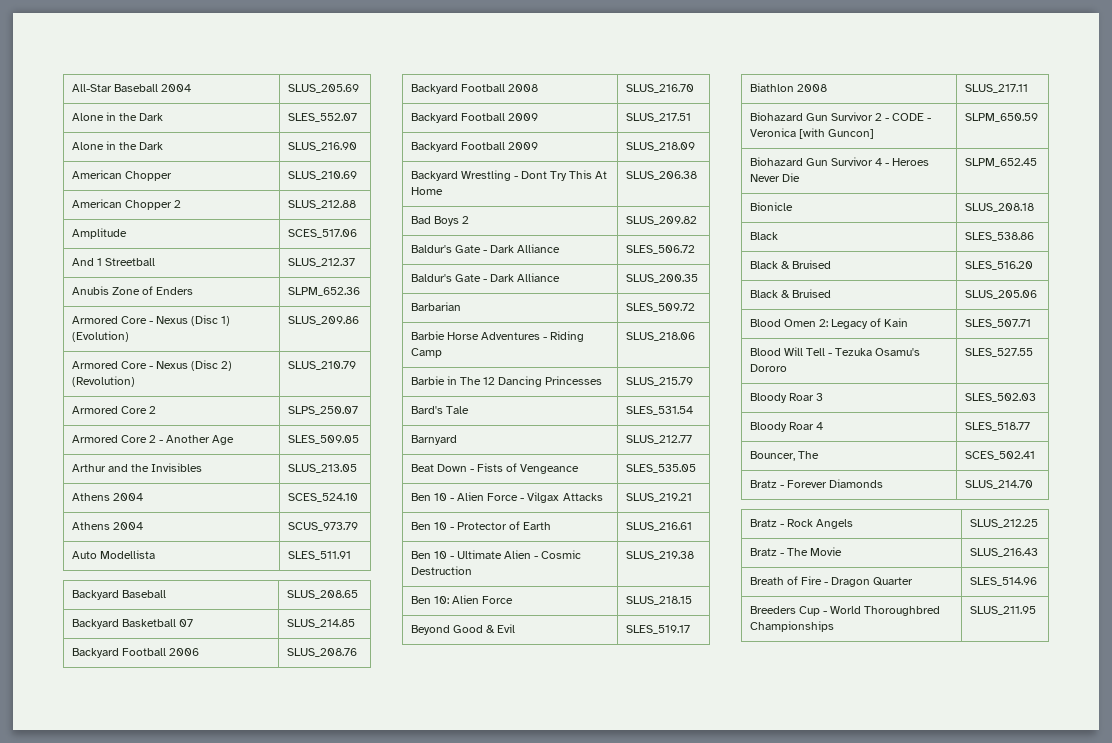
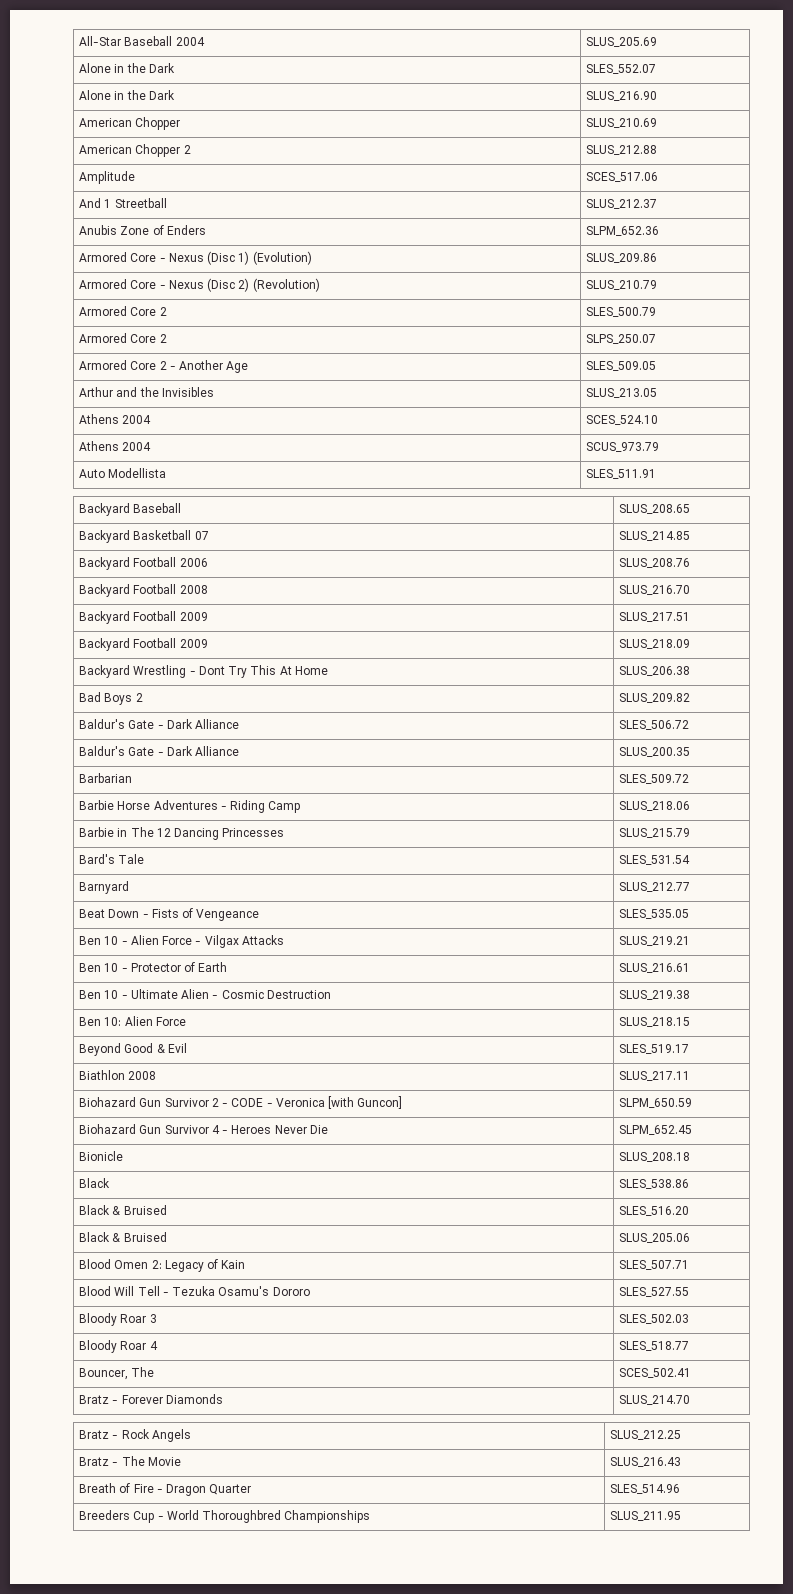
+ Armored Core 2 | SLES_500.79

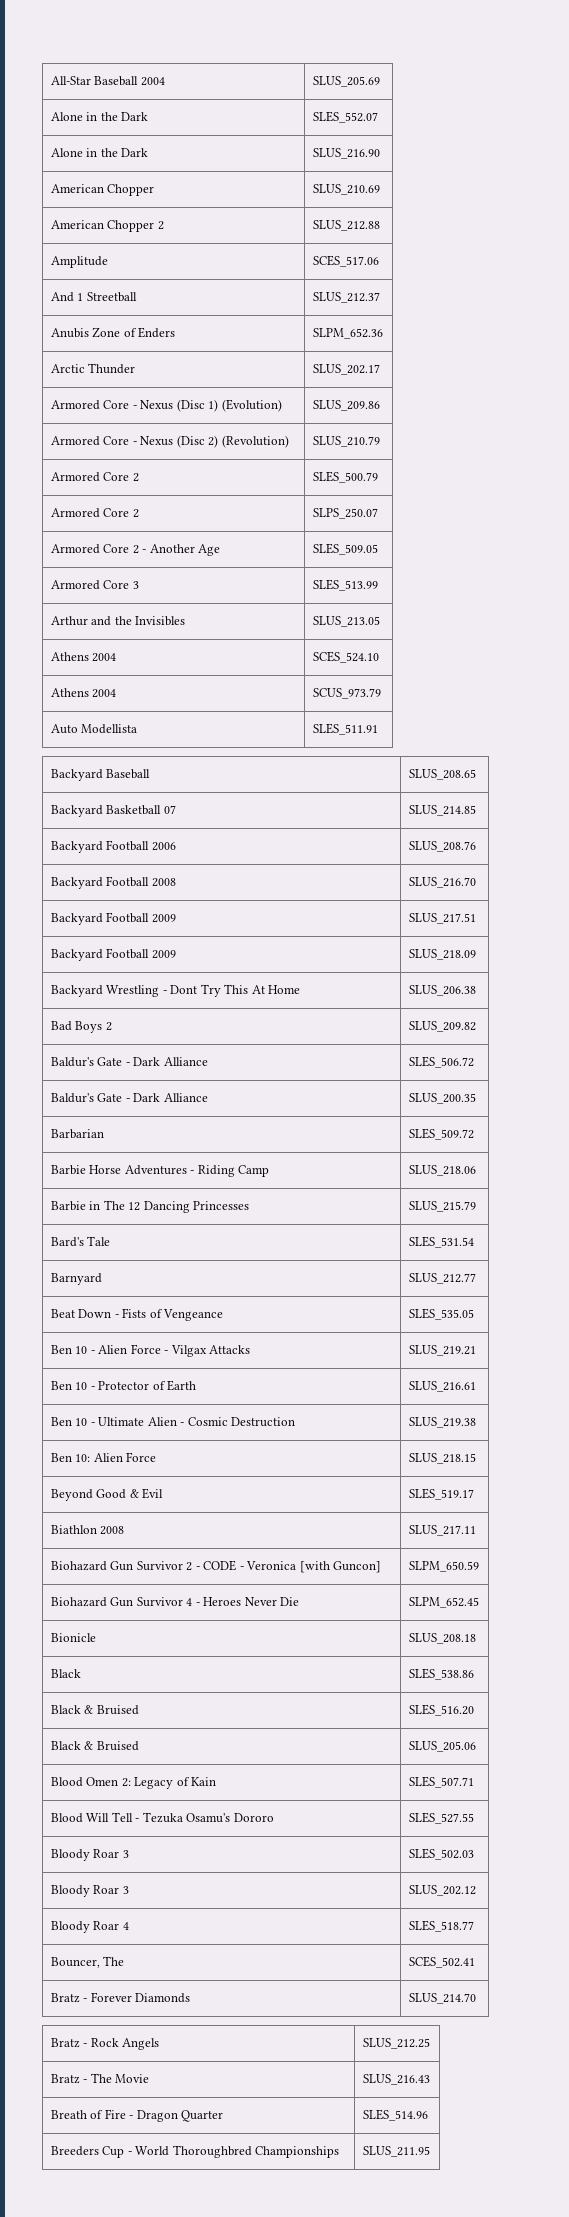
+ Arctic Thunder | SLUS_202.17
+ Armored Core 3 | SLES_513.99
+ Bloody Roar 3 | SLUS_202.12

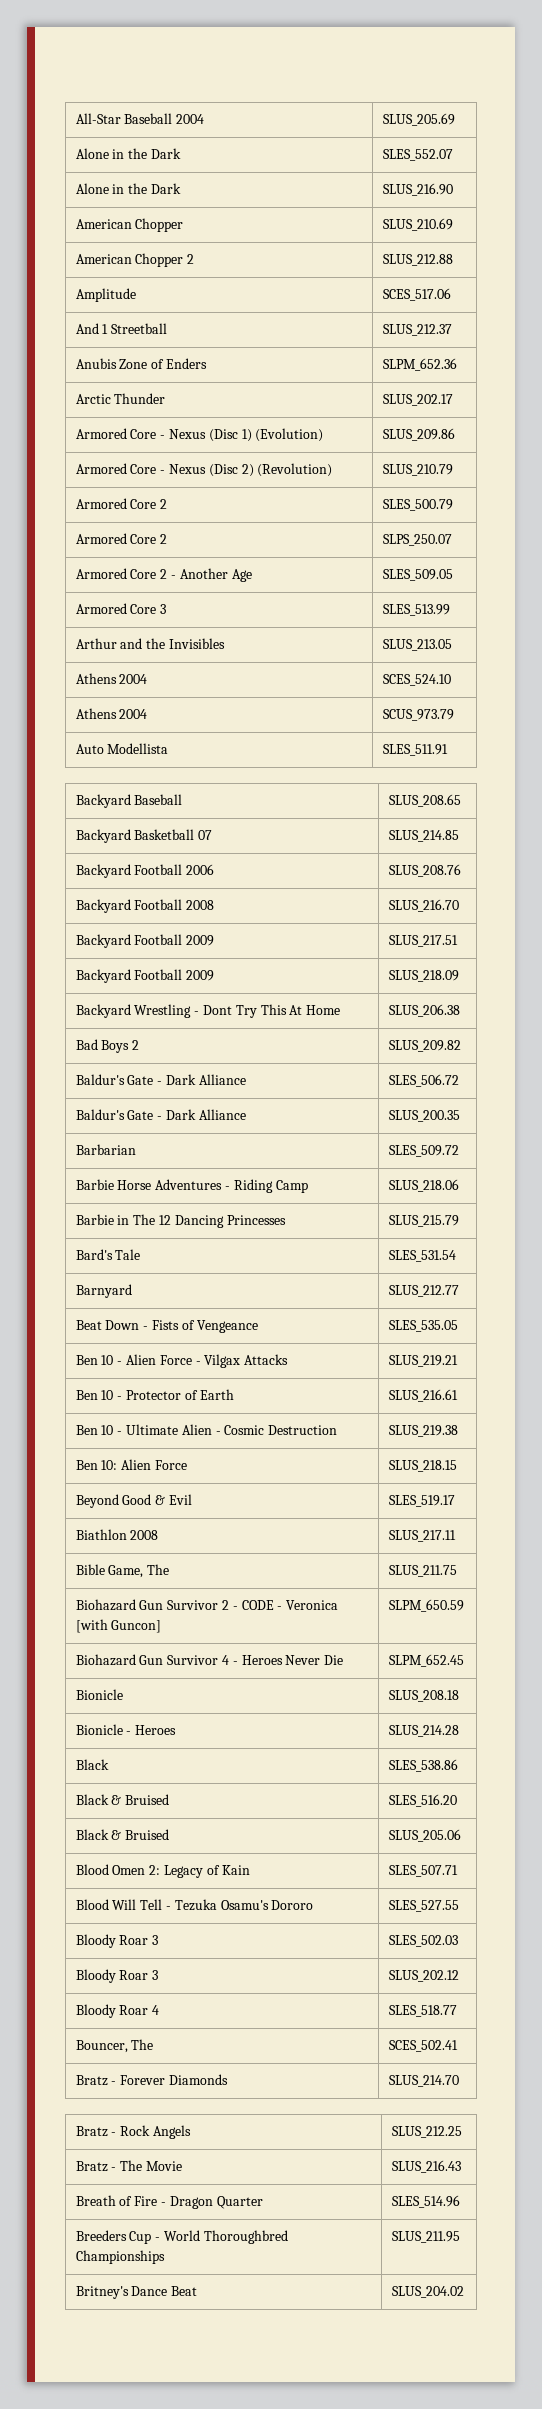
+ Bible Game, The | SLUS_211.75
+ Bionicle - Heroes | SLUS_214.28
+ Britney's Dance Beat | SLUS_204.02

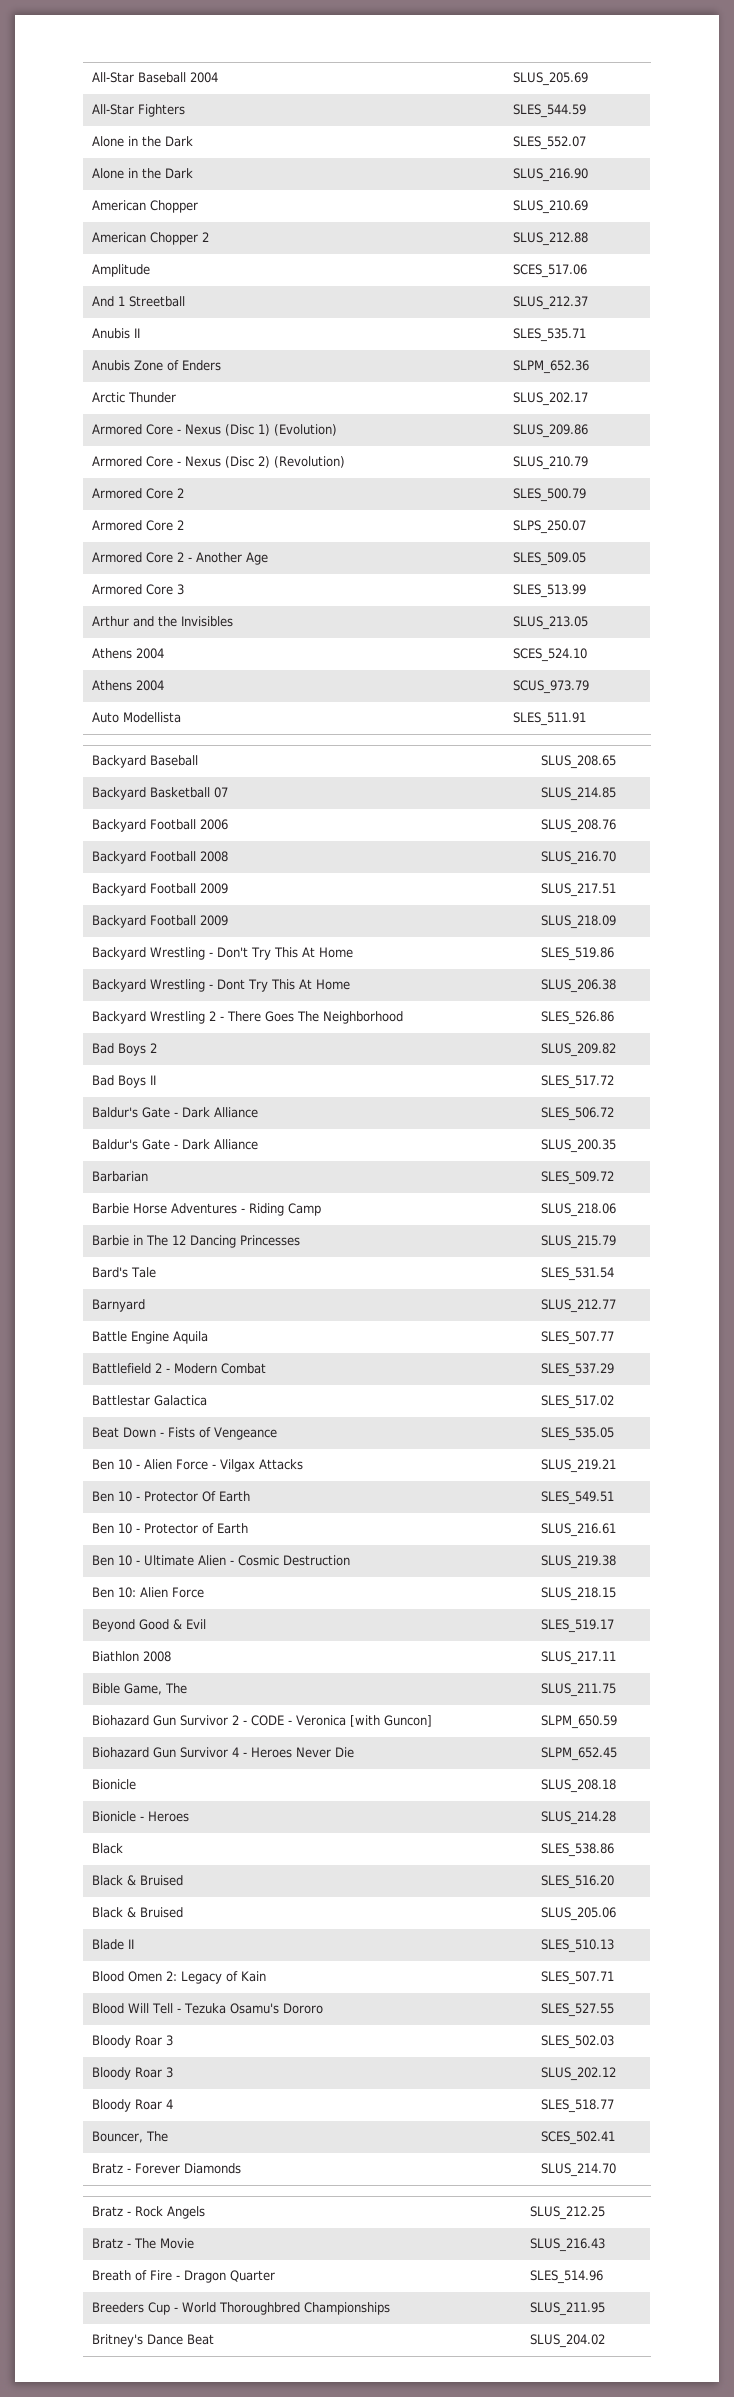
+ All-Star Fighters | SLES_544.59
+ Anubis II | SLES_535.71
+ Backyard Wrestling - Don't Try This At Home | SLES_519.86
+ Backyard Wrestling 2 - There Goes The Neighborhood | SLES_526.86
+ Bad Boys II | SLES_517.72
+ Battle Engine Aquila | SLES_507.77
+ Battlefield 2 - Modern Combat | SLES_537.29
+ Battlestar Galactica | SLES_517.02
+ Ben 10 - Protector Of Earth | SLES_549.51
+ Blade II | SLES_510.13

